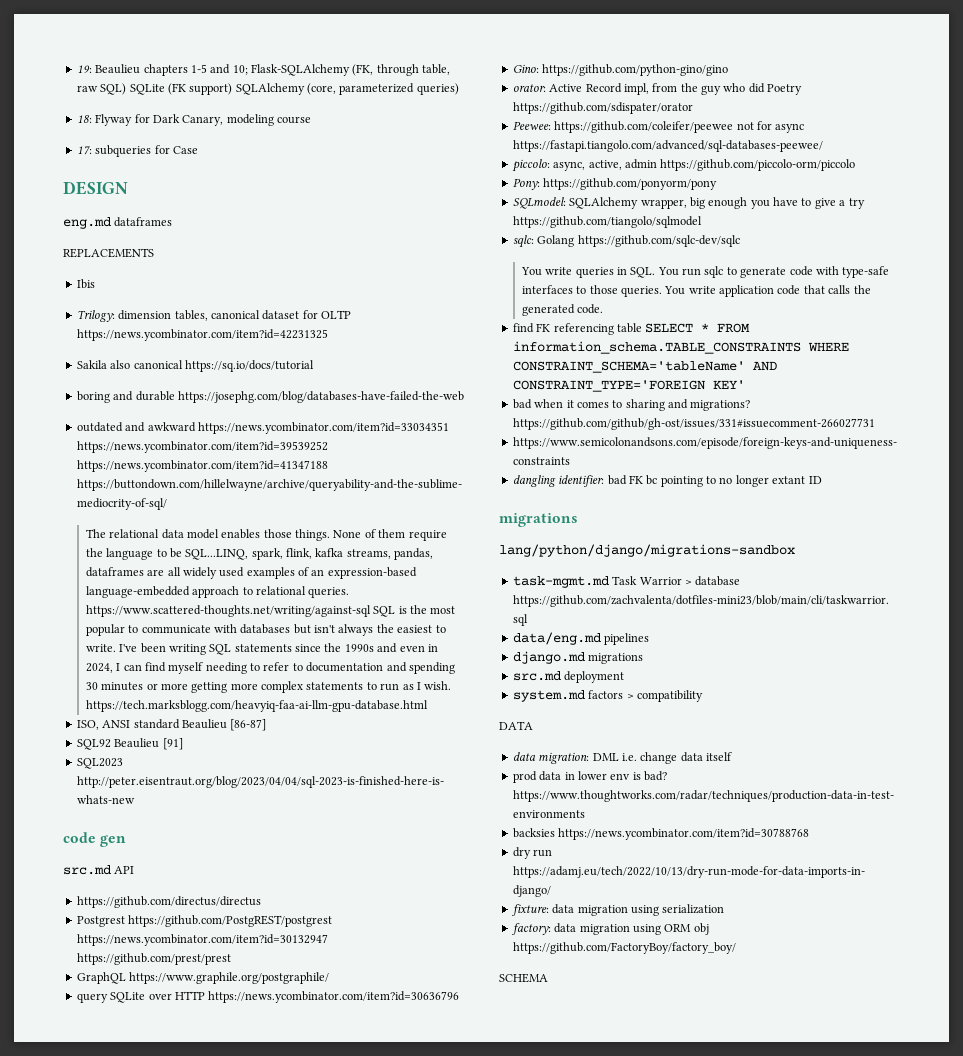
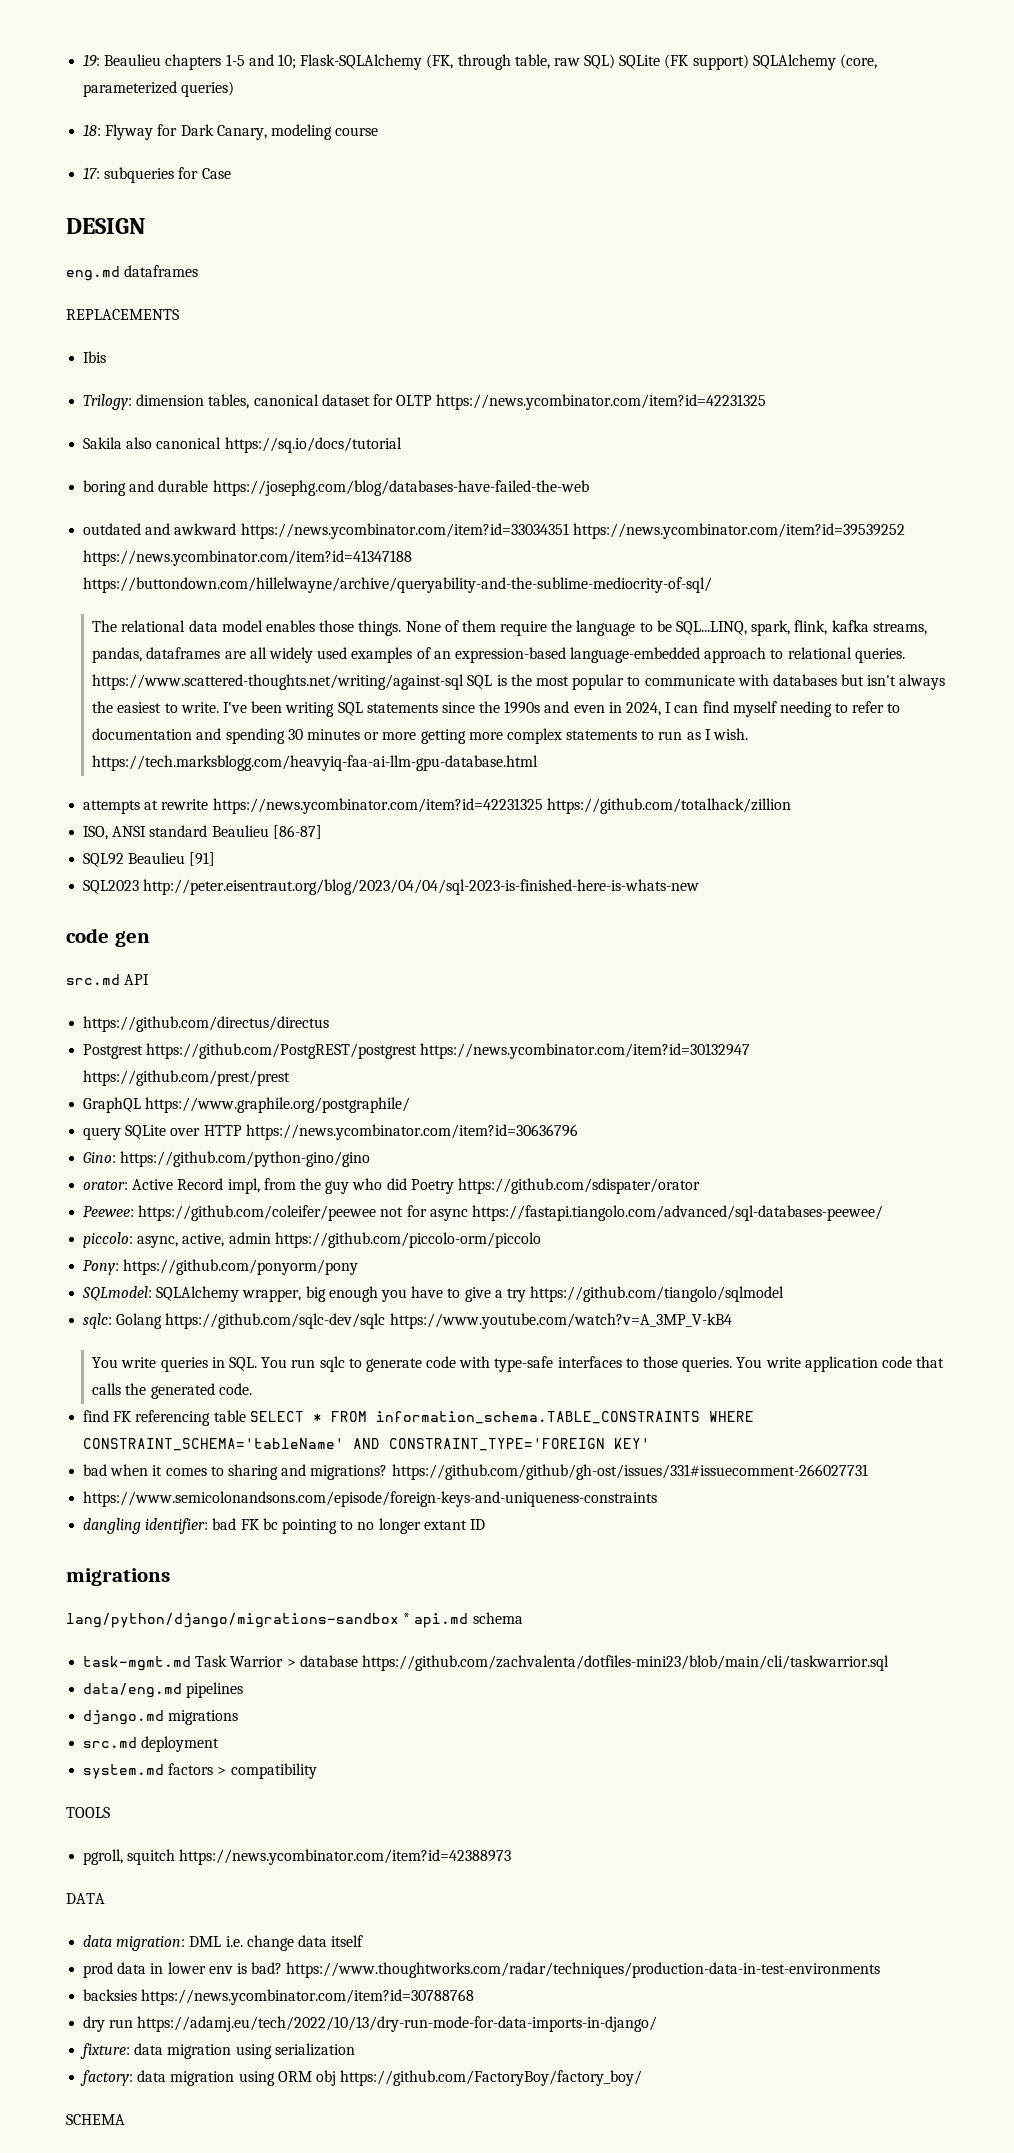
+ attempts at rewrite https://news.ycombinator.com/item?id=42231325 https://github.com/totalhack/zillion
- sqlc: Golang https://github.com/sqlc-dev/sqlc
+ sqlc: Golang https://github.com/sqlc-dev/sqlc https://www.youtube.com/watch?v=A_3MP_V-kB4
- lang/python/django/migrations-sandbox
+ lang/python/django/migrations-sandbox * api.md schema
+ TOOLS
+ pgroll, squitch https://news.ycombinator.com/item?id=42388973

